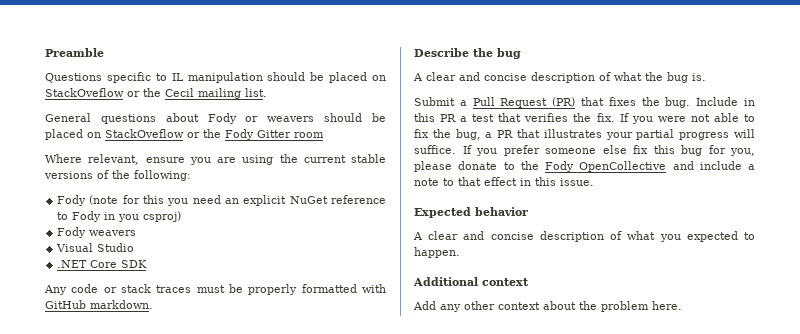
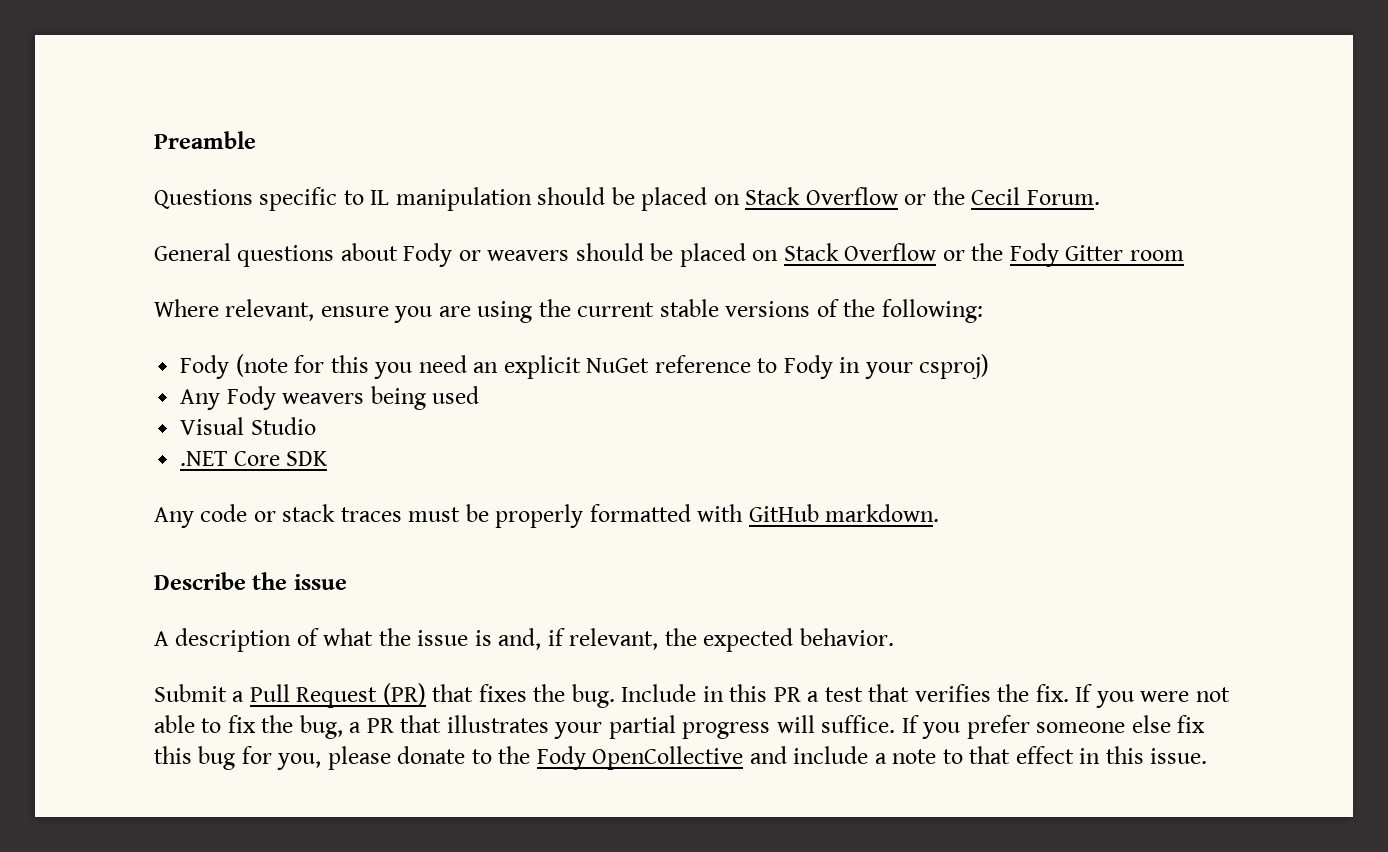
- Questions specific to IL manipulation should be placed on StackOveflow or the Cecil mailing list.
+ Questions specific to IL manipulation should be placed on Stack Overflow or the Cecil Forum.
- General questions about Fody or weavers should be placed on StackOveflow or the Fody Gitter room
+ General questions about Fody or weavers should be placed on Stack Overflow or the Fody Gitter room
- Fody (note for this you need an explicit NuGet reference to Fody in you csproj)
+ Fody (note for this you need an explicit NuGet reference to Fody in your csproj)
- Fody weavers
+ Any Fody weavers being used
- Describe the bug
- A clear and concise description of what the bug is.
+ Describe the issue
+ A description of what the issue is and, if relevant, the expected behavior.
- Expected behavior
- A clear and concise description of what you expected to happen.
- Additional context
- Add any other context about the problem here.

